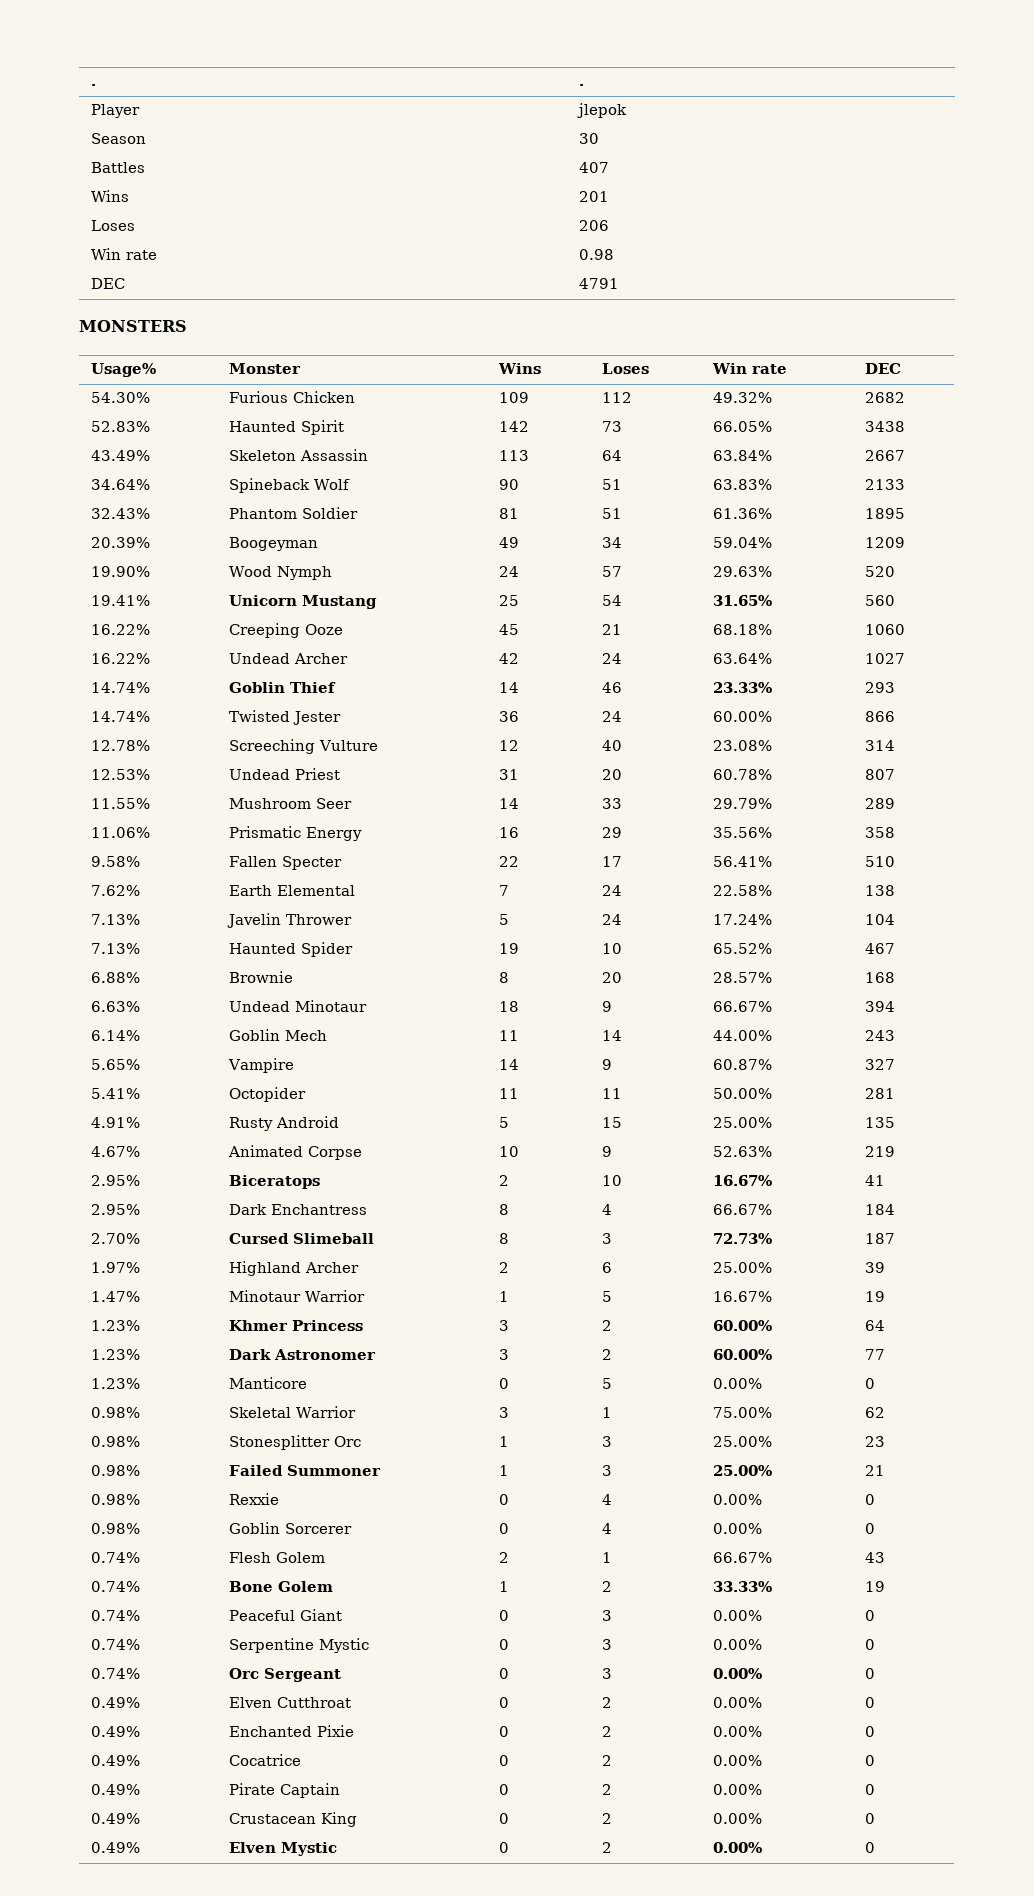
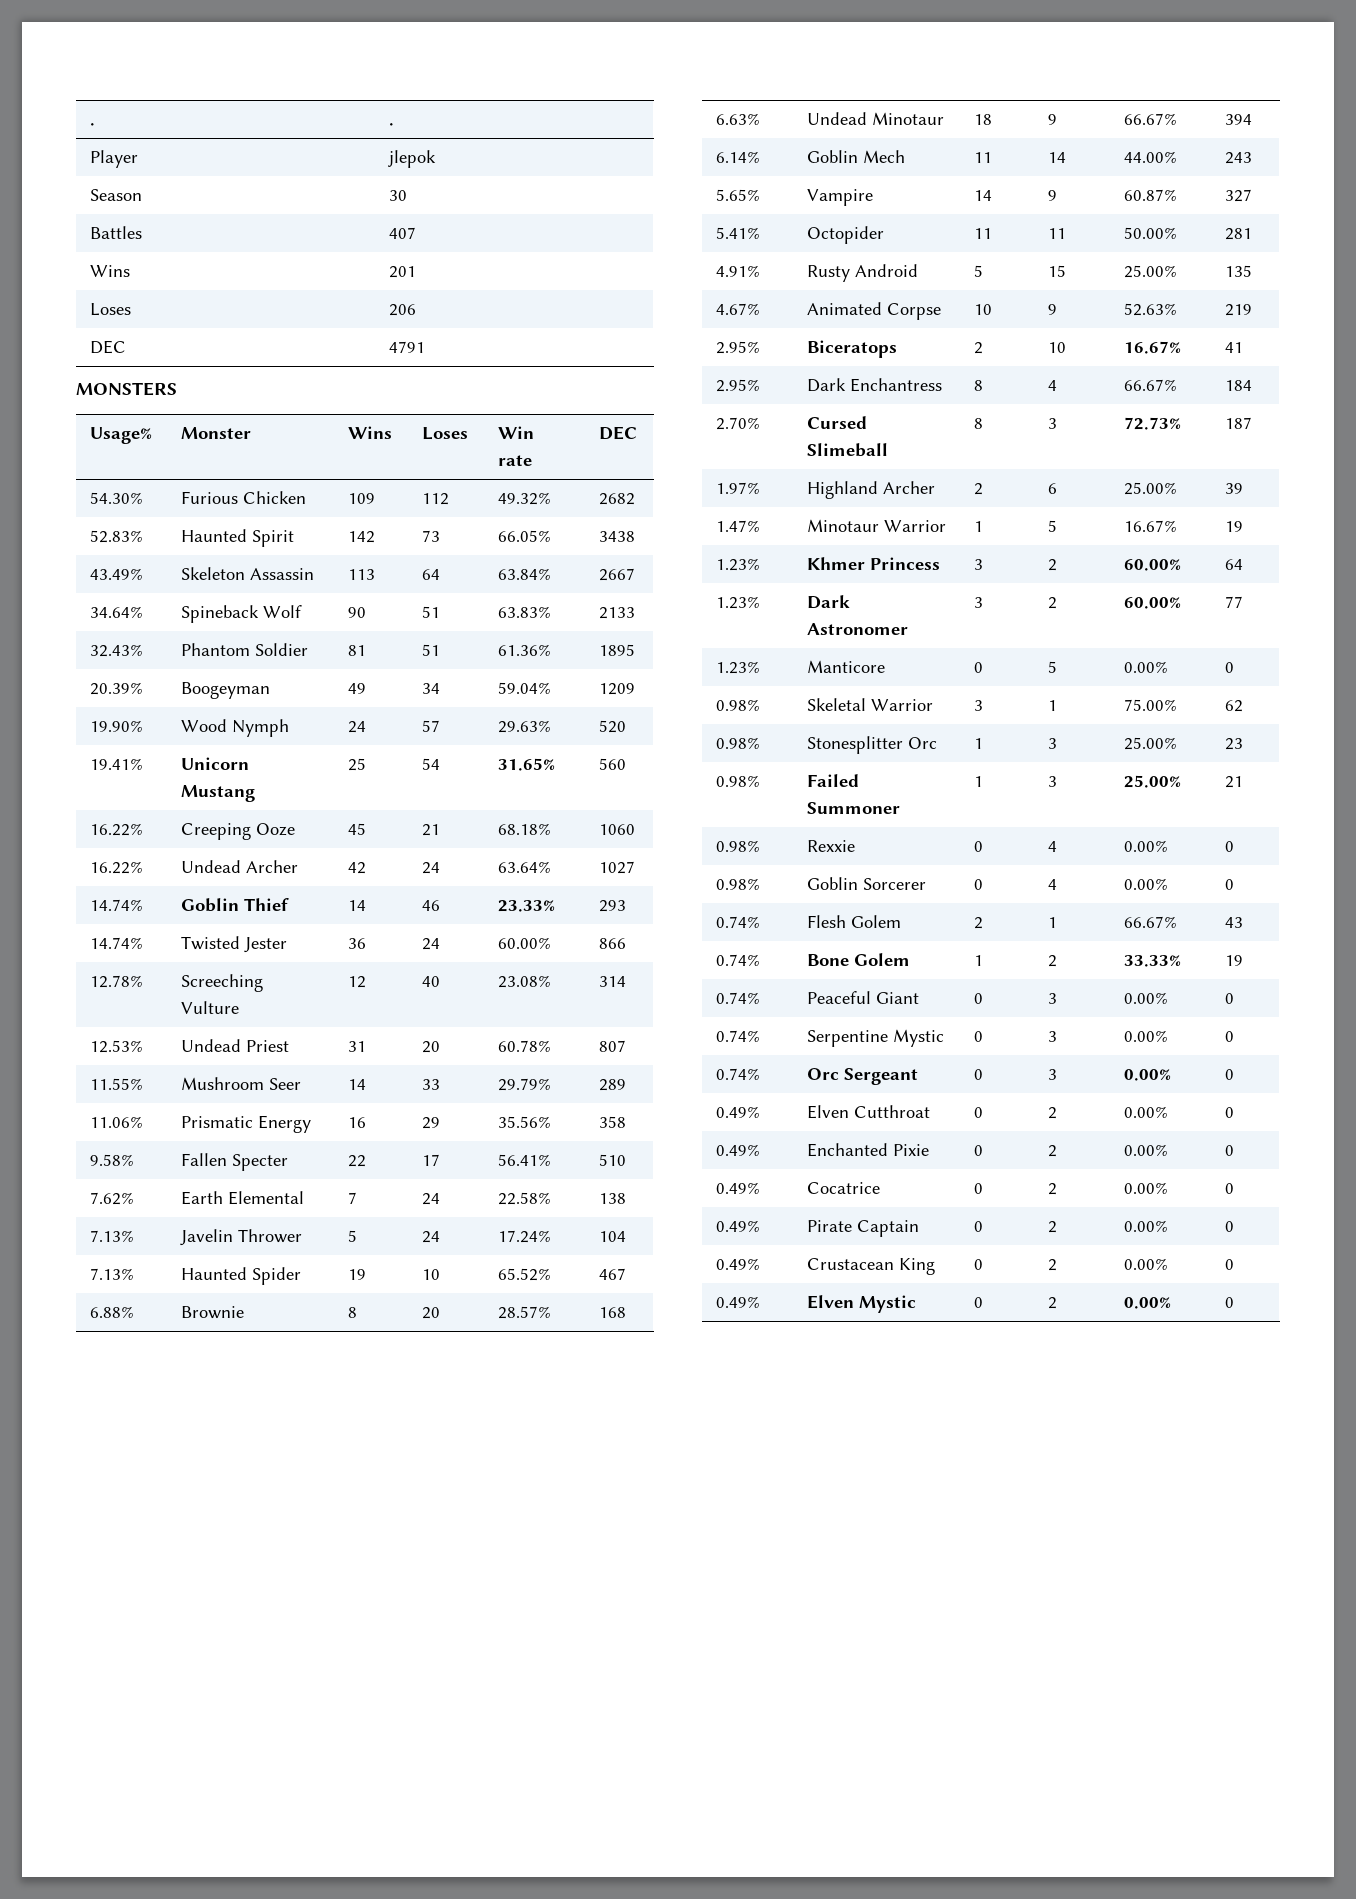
- Win rate | 0.98

